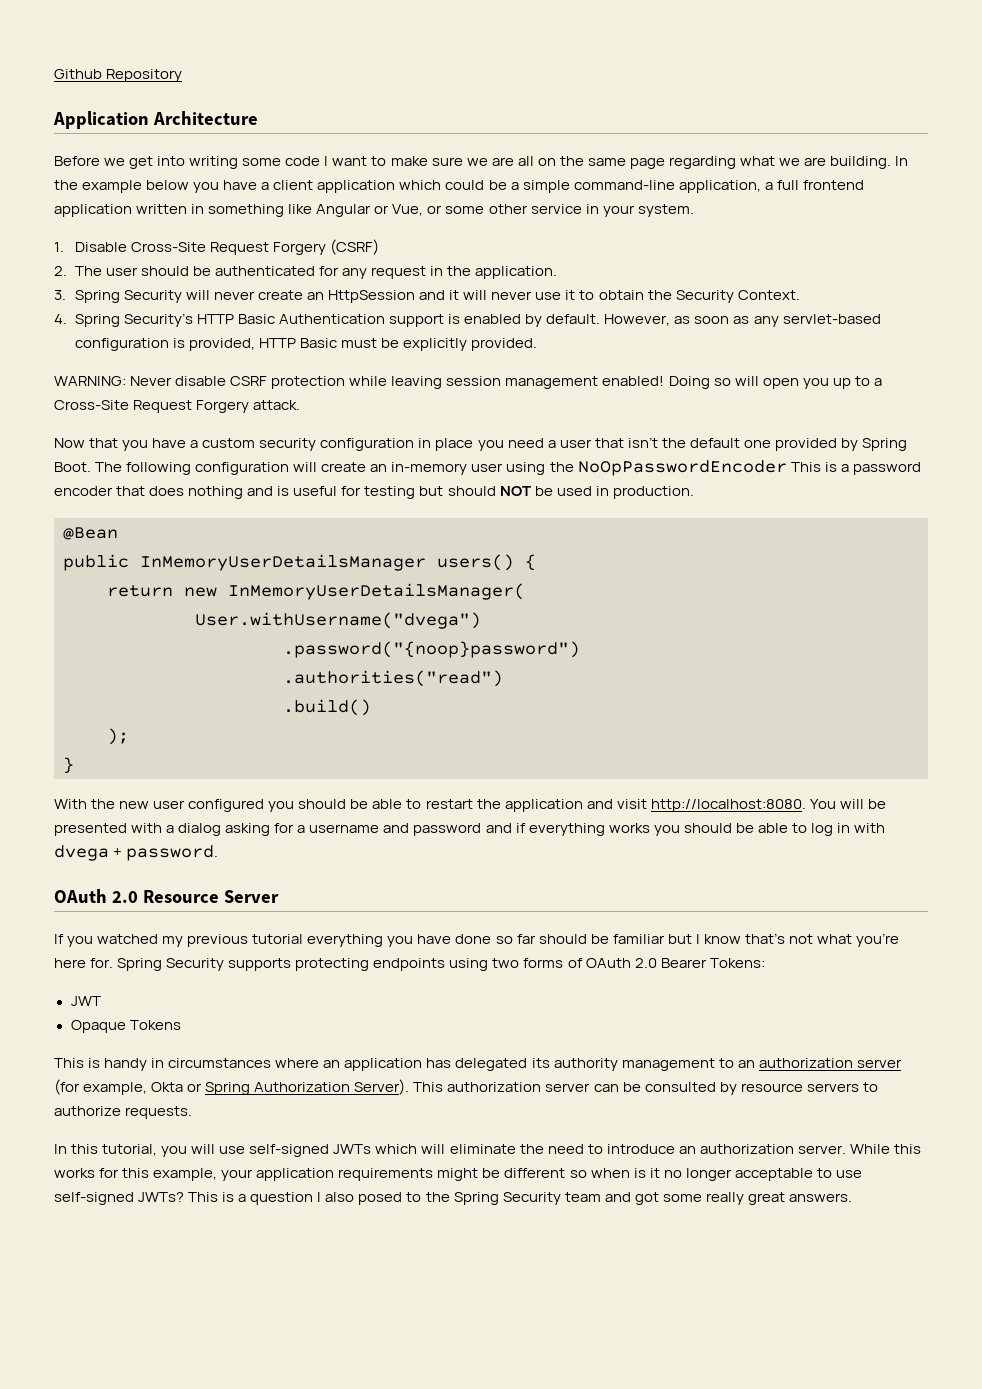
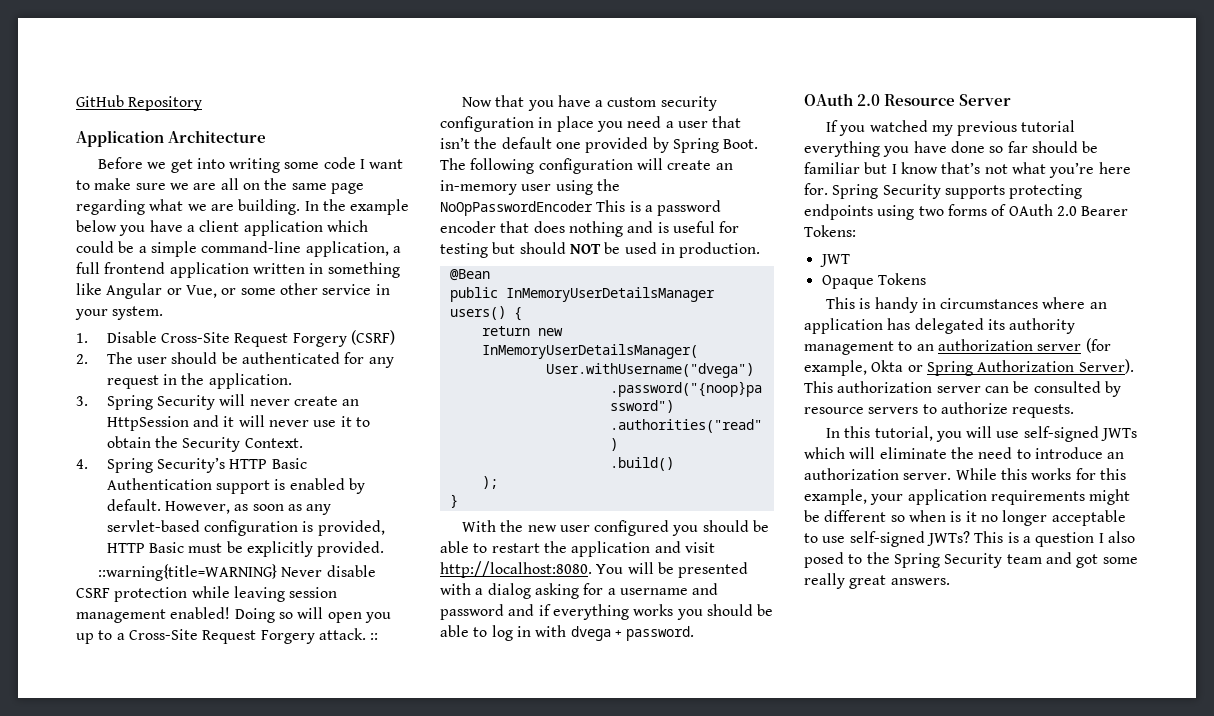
- Github Repository
+ GitHub Repository
- WARNING: Never disable CSRF protection while leaving session management enabled!
+ ::warning{title=WARNING} Never disable CSRF protection while leaving session management enabled!
- Doing so will open you up to a Cross-Site Request Forgery attack.
+ Doing so will open you up to a Cross-Site Request Forgery attack. ::

